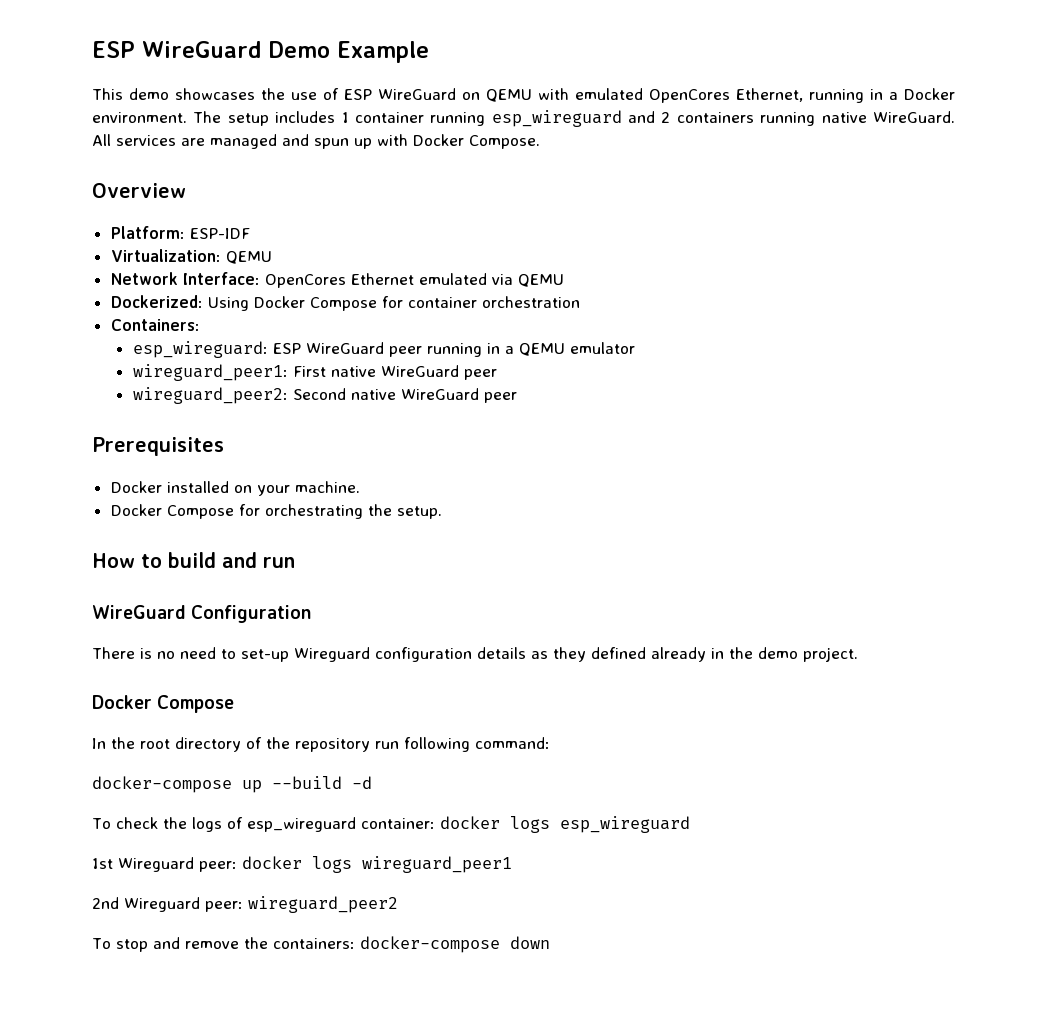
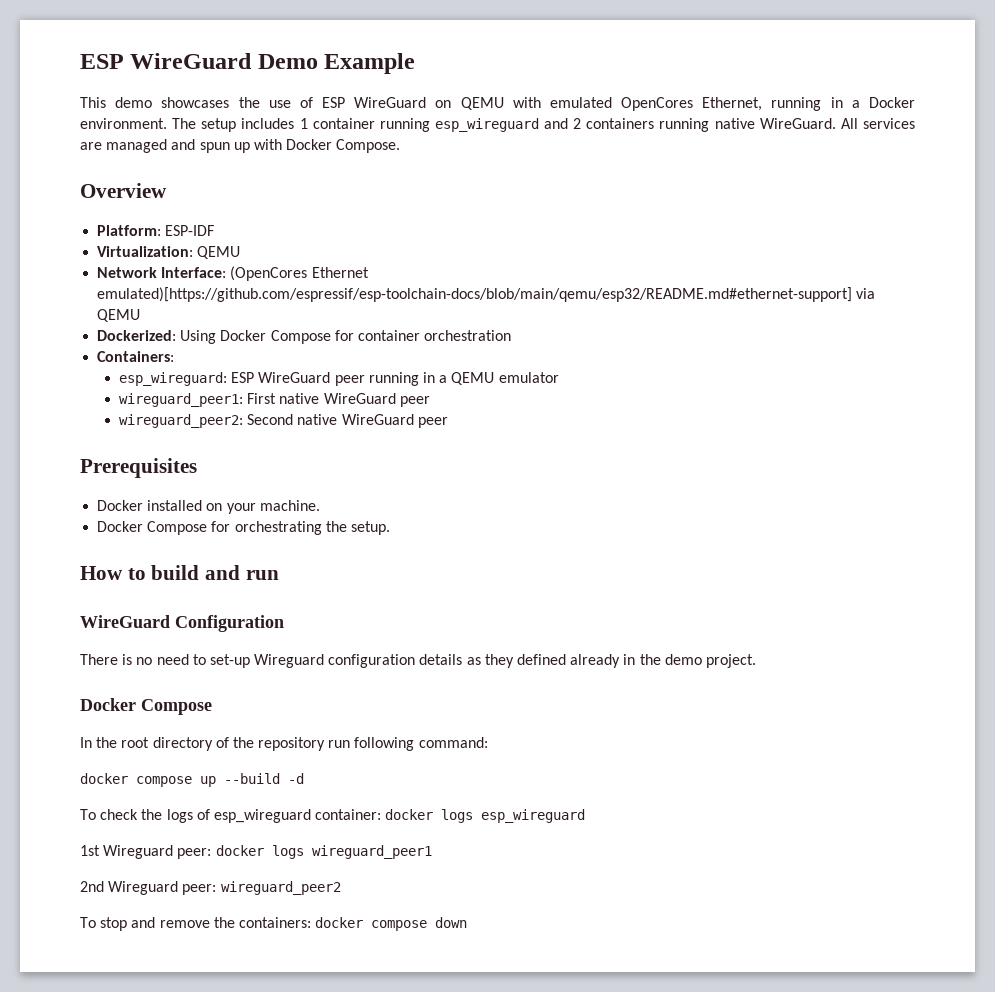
- Network Interface: OpenCores Ethernet emulated via QEMU
+ Network Interface: (OpenCores Ethernet emulated)[https://github.com/espressif/esp-toolchain-docs/blob/main/qemu/esp32/README.md#ethernet-support] via QEMU
- docker-compose up --build -d
+ docker compose up --build -d
- To stop and remove the containers: docker-compose down
+ To stop and remove the containers: docker compose down

